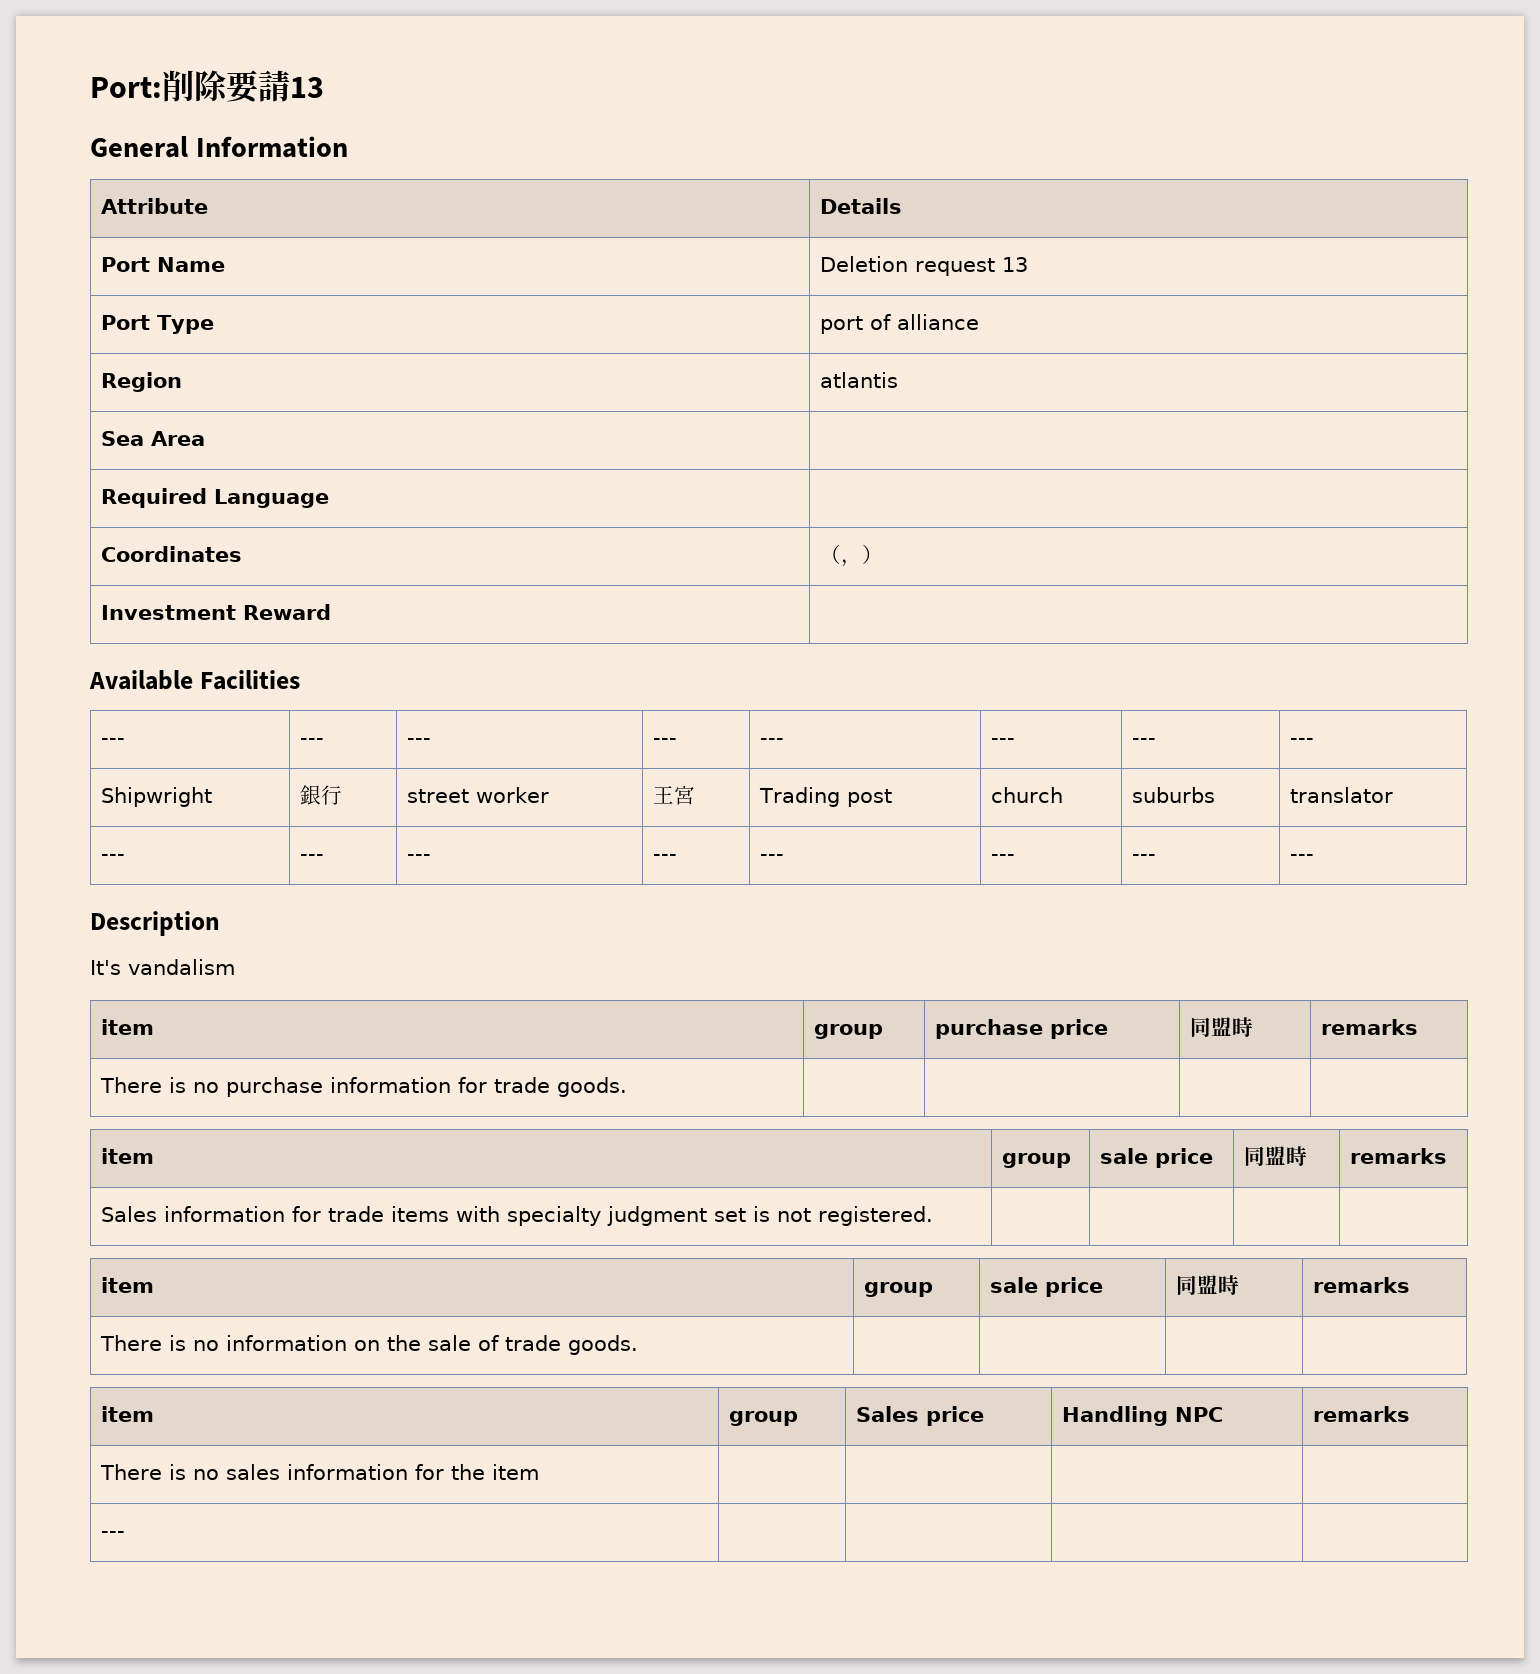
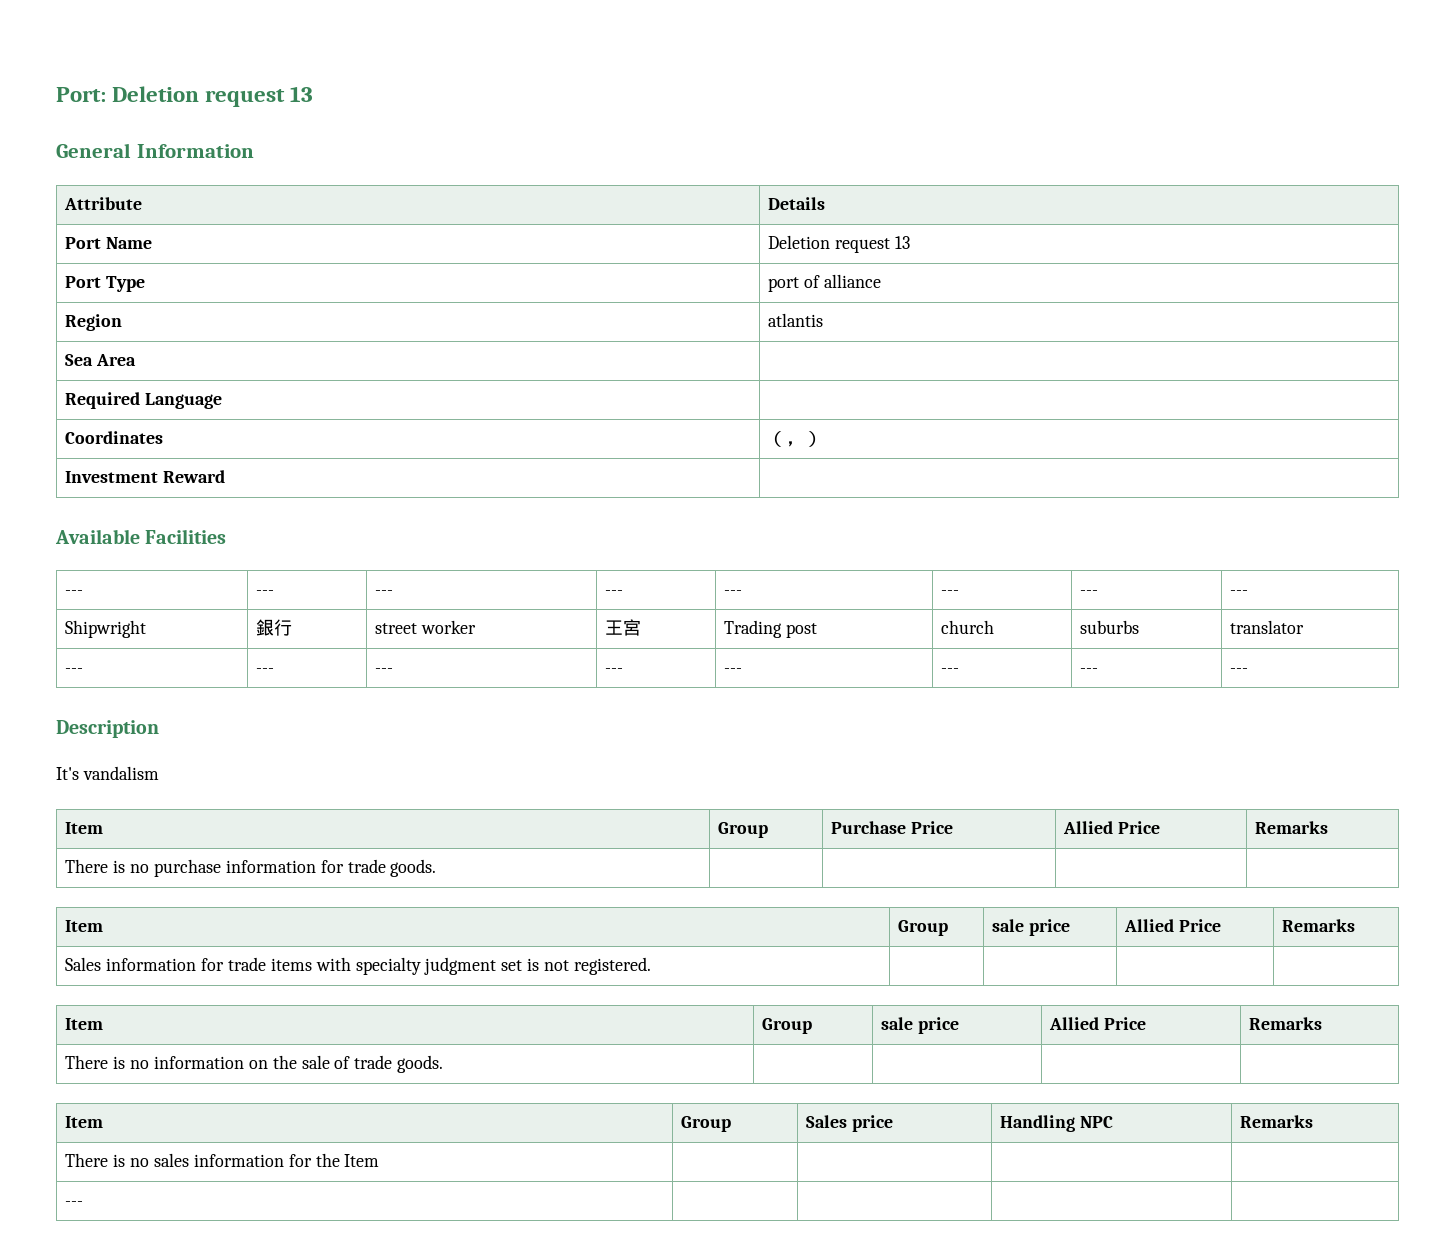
- Port:削除要請13
+ Port: Deletion request 13
- item | group | purchase price | 同盟時 | remarks
+ Item | Group | Purchase Price | Allied Price | Remarks
  There is no purchase information for trade goods. | | | |
- item | group | sale price | 同盟時 | remarks
+ Item | Group | sale price | Allied Price | Remarks
  Sales information for trade items with specialty judgment set is not registered. | | | |
- item | group | sale price | 同盟時 | remarks
+ Item | Group | sale price | Allied Price | Remarks
- item | group | Sales price | Handling NPC | remarks
+ Item | Group | Sales price | Handling NPC | Remarks
- There is no sales information for the item | | | |
+ There is no sales information for the Item | | | |

